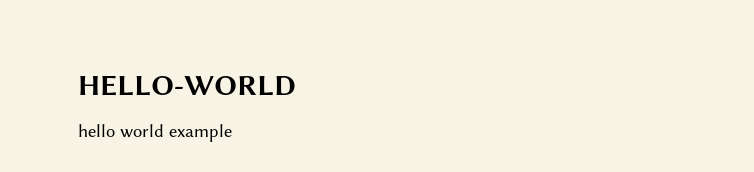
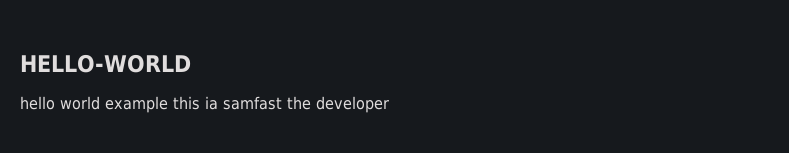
- hello world example
+ hello world example this ia samfast the developer

